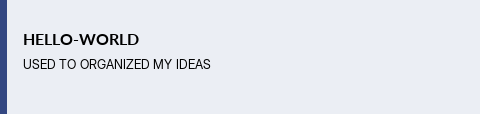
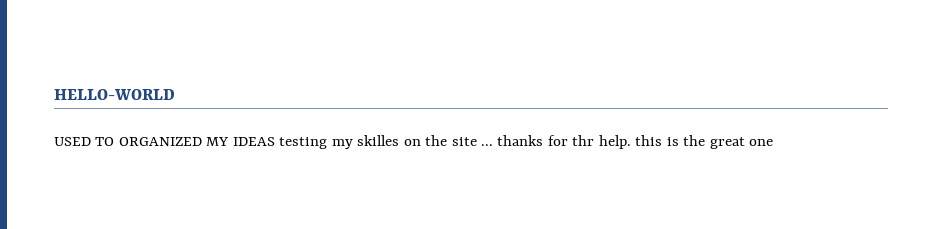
- USED TO ORGANIZED MY IDEAS
+ USED TO ORGANIZED MY IDEAS testing my skilles on the site ... thanks for thr help. this is the great one

